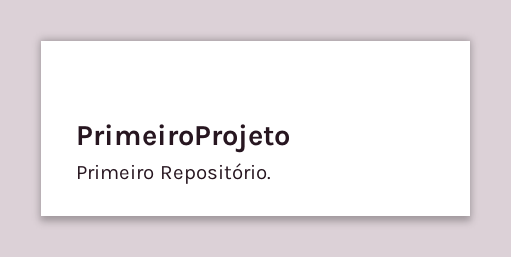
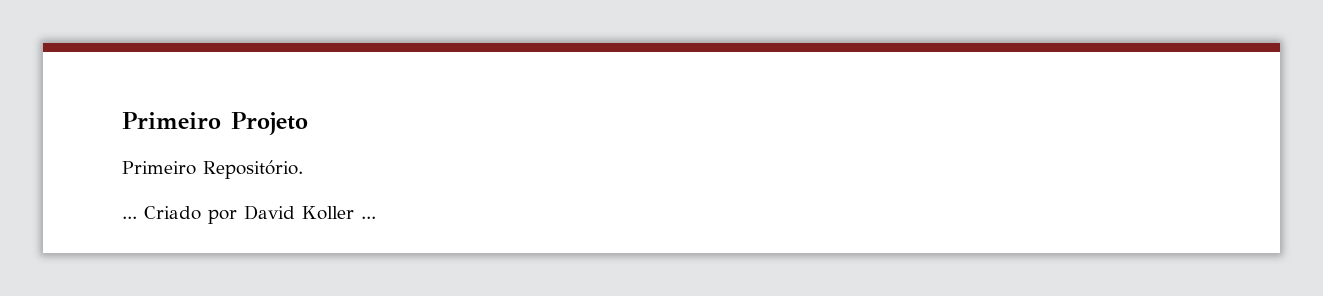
- PrimeiroProjeto
+ Primeiro Projeto
+ ... Criado por David Koller ...

